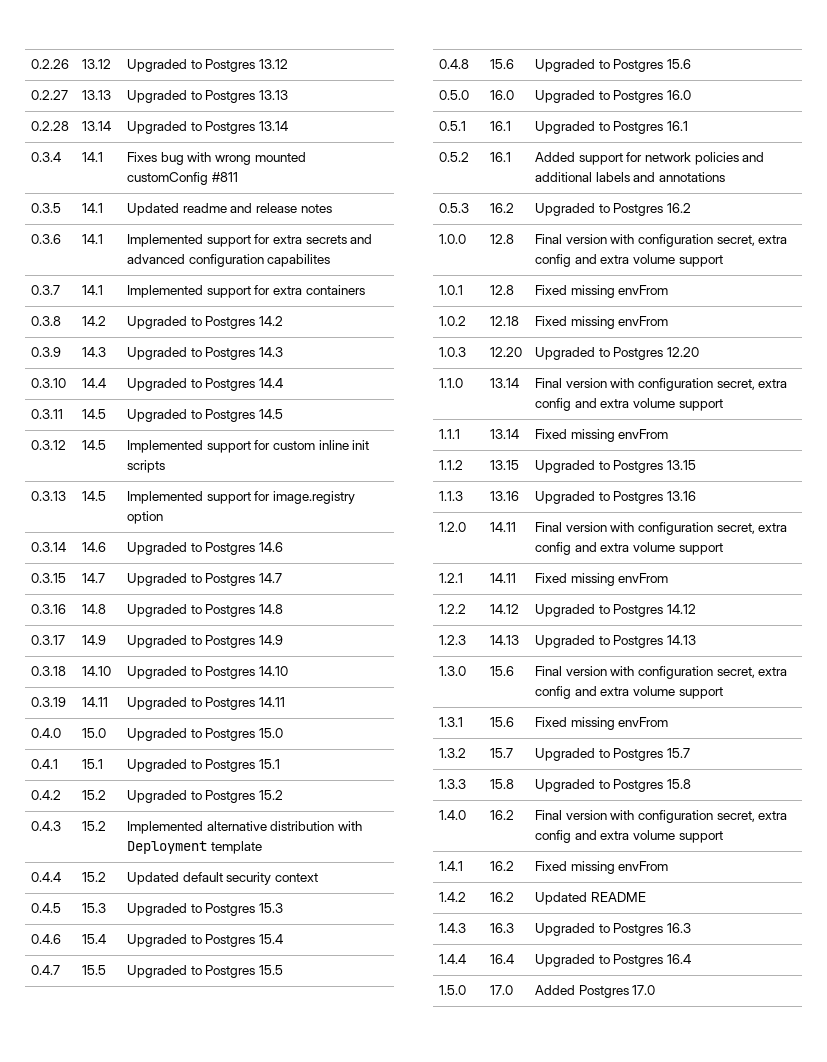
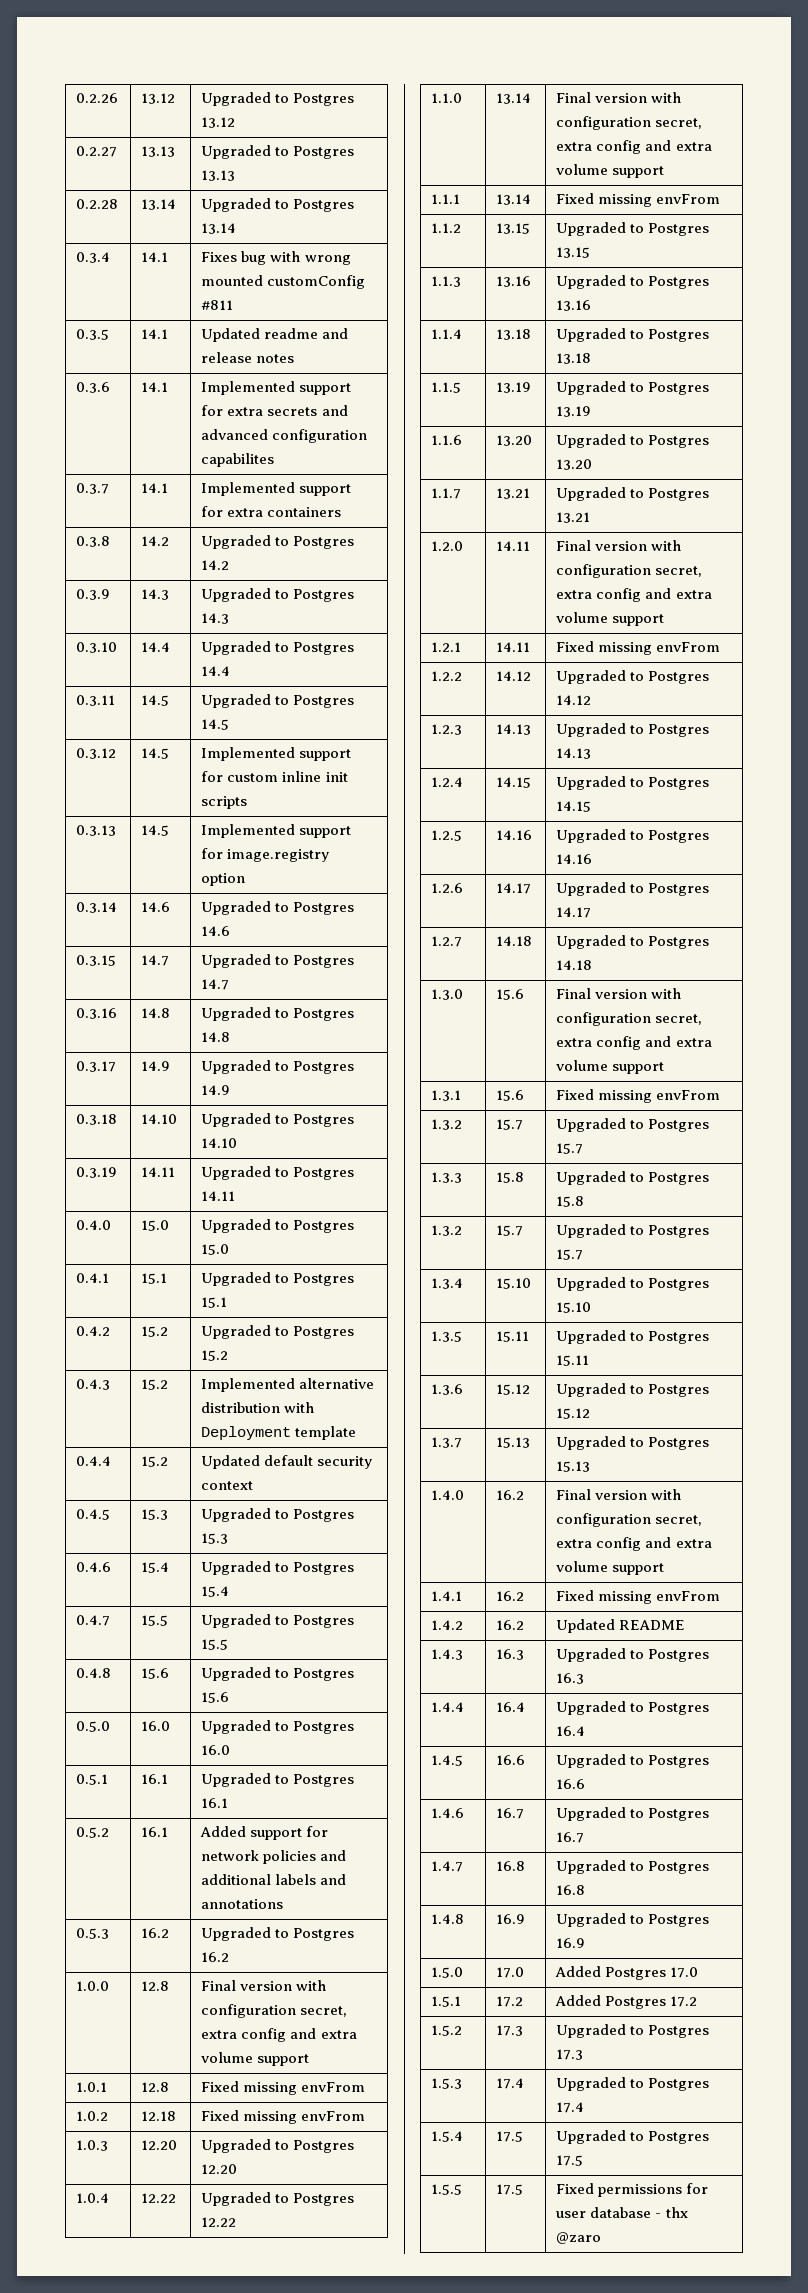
+ 1.0.4 | 12.22 | Upgraded to Postgres 12.22
+ 1.1.4 | 13.18 | Upgraded to Postgres 13.18
+ 1.1.5 | 13.19 | Upgraded to Postgres 13.19
+ 1.1.6 | 13.20 | Upgraded to Postgres 13.20
+ 1.1.7 | 13.21 | Upgraded to Postgres 13.21
+ 1.2.4 | 14.15 | Upgraded to Postgres 14.15
+ 1.2.5 | 14.16 | Upgraded to Postgres 14.16
+ 1.2.6 | 14.17 | Upgraded to Postgres 14.17
+ 1.2.7 | 14.18 | Upgraded to Postgres 14.18
  1.3.3 | 15.8 | Upgraded to Postgres 15.8
+ 1.3.2 | 15.7 | Upgraded to Postgres 15.7
+ 1.3.4 | 15.10 | Upgraded to Postgres 15.10
+ 1.3.5 | 15.11 | Upgraded to Postgres 15.11
+ 1.3.6 | 15.12 | Upgraded to Postgres 15.12
+ 1.3.7 | 15.13 | Upgraded to Postgres 15.13
+ 1.4.5 | 16.6 | Upgraded to Postgres 16.6
+ 1.4.6 | 16.7 | Upgraded to Postgres 16.7
+ 1.4.7 | 16.8 | Upgraded to Postgres 16.8
+ 1.4.8 | 16.9 | Upgraded to Postgres 16.9
+ 1.5.1 | 17.2 | Added Postgres 17.2
+ 1.5.2 | 17.3 | Upgraded to Postgres 17.3
+ 1.5.3 | 17.4 | Upgraded to Postgres 17.4
+ 1.5.4 | 17.5 | Upgraded to Postgres 17.5
+ 1.5.5 | 17.5 | Fixed permissions for user database - thx @zaro

